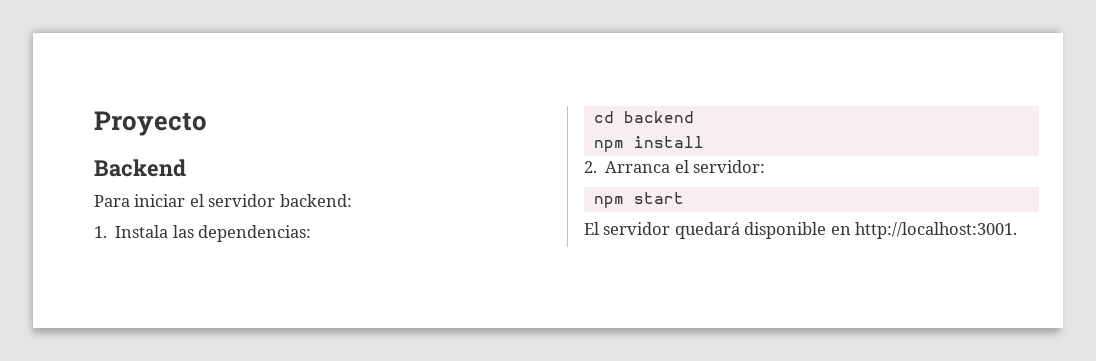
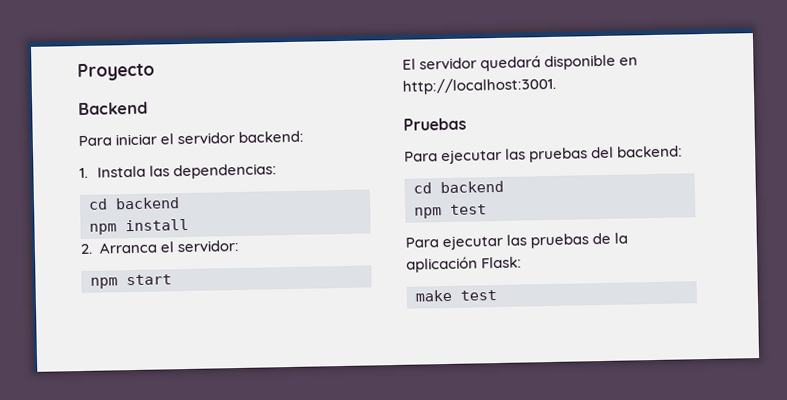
+ Pruebas
+ Para ejecutar las pruebas del backend:
+ cd backend
+ npm test
+ Para ejecutar las pruebas de la aplicación Flask:
+ make test

